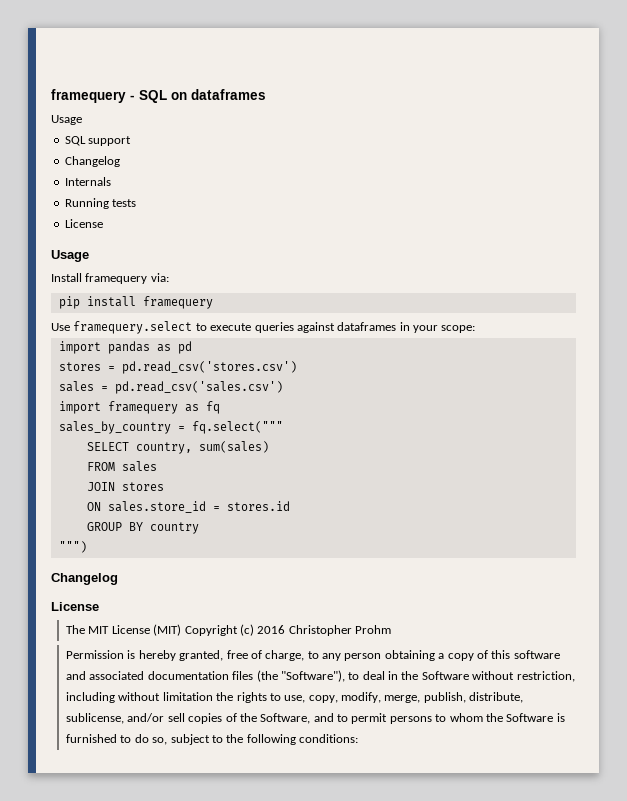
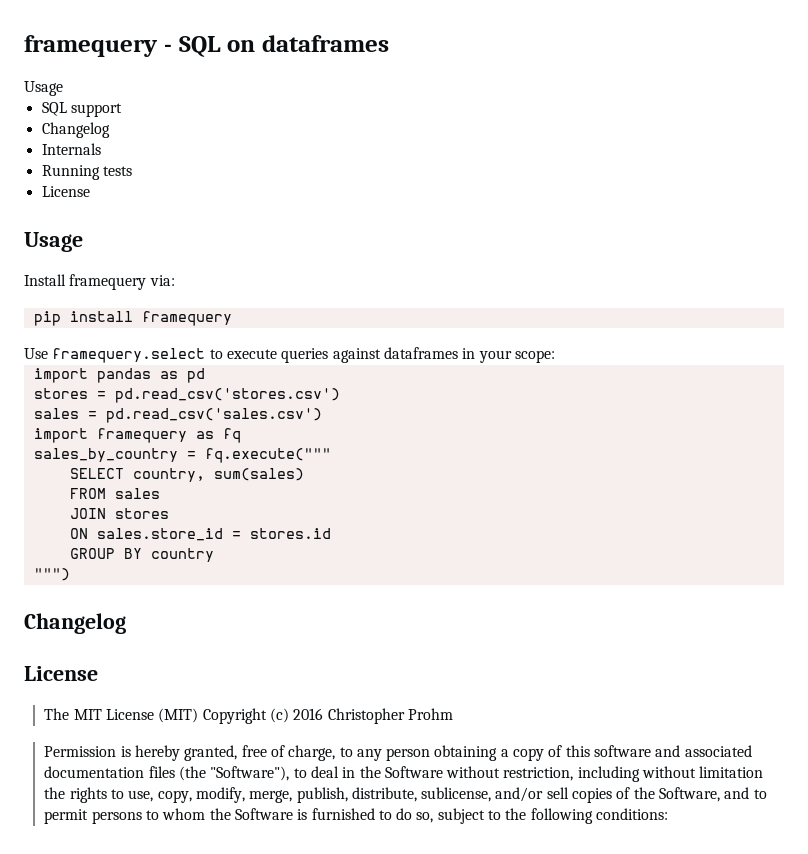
- sales_by_country = fq.select("""
+ sales_by_country = fq.execute("""

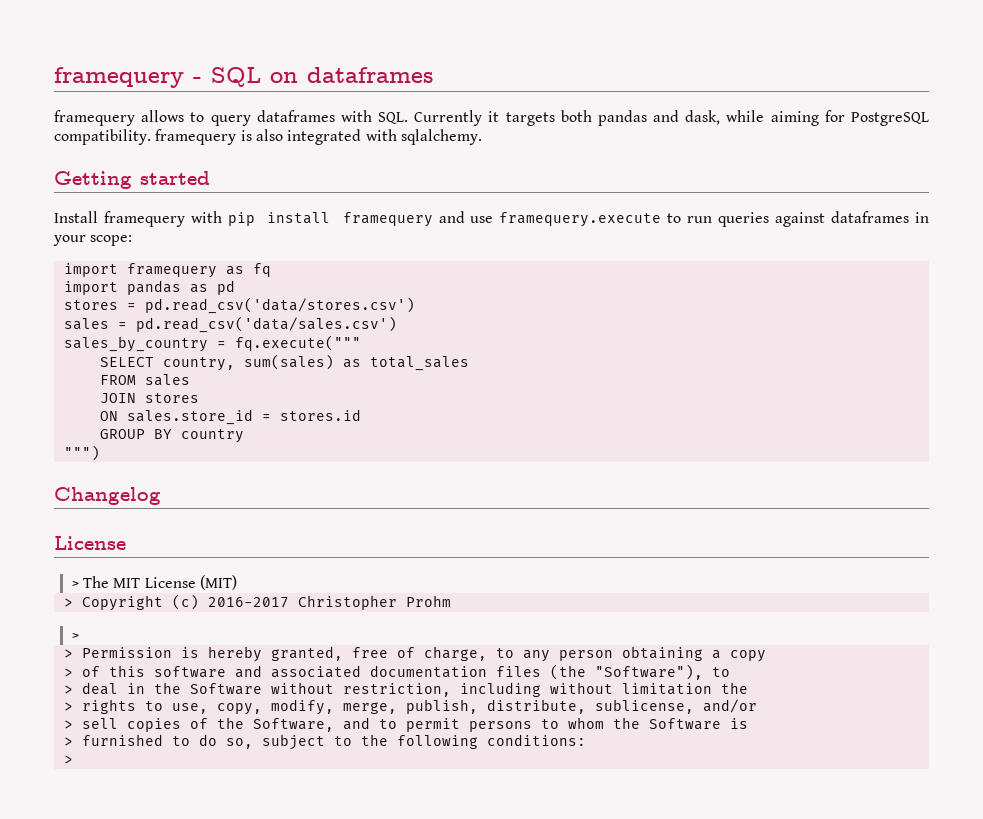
  framequery - SQL on dataframes
- Usage
- SQL support
- Changelog
- Internals
- Running tests
- License
- Usage
+ framequery allows to query dataframes with SQL. Currently it targets both pandas and dask, while aiming for PostgreSQL compatibility. framequery is also integrated with sqlalchemy.
+ Getting started
- Install framequery via:
- pip install framequery
- Use framequery.select to execute queries against dataframes in your scope:
+ Install framequery with pip install framequery and use framequery.execute to run queries against dataframes in your scope:
+ import framequery as fq
- stores = pd.read_csv('stores.csv')
+ stores = pd.read_csv('data/stores.csv')
- sales = pd.read_csv('sales.csv')
- import framequery as fq
+ sales = pd.read_csv('data/sales.csv')
- SELECT country, sum(sales)
+ SELECT country, sum(sales) as total_sales
- The MIT License (MIT) Copyright (c) 2016 Christopher Prohm
- Permission is hereby granted, free of charge, to any person obtaining a copy of this software and associated documentation files (the "Software"), to deal in the Software without restriction, including without limitation the rights to use, copy, modify, merge, publish, distribute, sublicense, and/or sell copies of the Software, and to permit persons to whom the Software is furnished to do so, subject to the following conditions:
+ > The MIT License (MIT)
+ > Copyright (c) 2016-2017 Christopher Prohm
+ >
+ > Permission is hereby granted, free of charge, to any person obtaining a copy
+ > of this software and associated documentation files (the "Software"), to
+ > deal in the Software without restriction, including without limitation the
+ > rights to use, copy, modify, merge, publish, distribute, sublicense, and/or
+ > sell copies of the Software, and to permit persons to whom the Software is
+ > furnished to do so, subject to the following conditions:
+ >

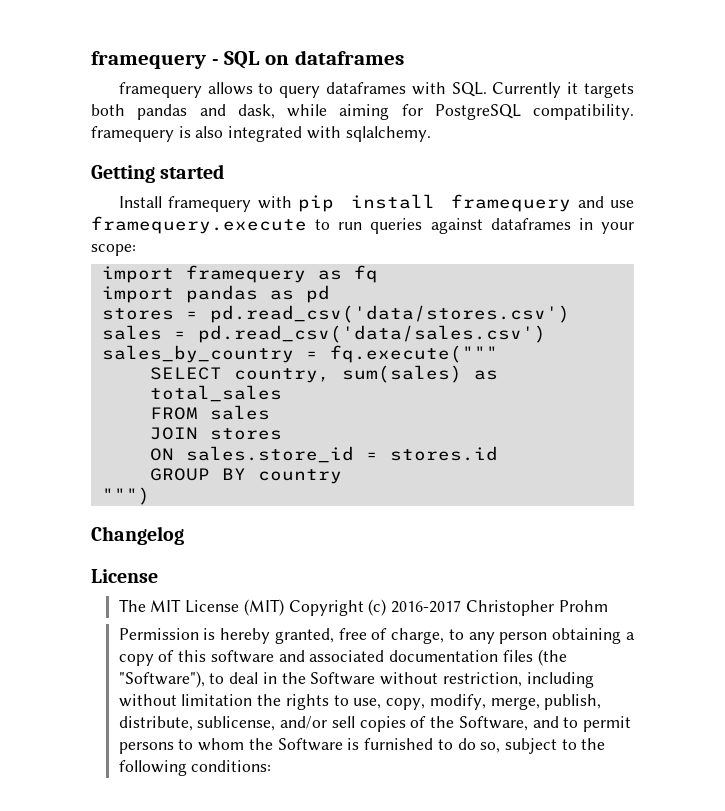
- > The MIT License (MIT)
- > Copyright (c) 2016-2017 Christopher Prohm
- >
- > Permission is hereby granted, free of charge, to any person obtaining a copy
- > of this software and associated documentation files (the "Software"), to
- > deal in the Software without restriction, including without limitation the
- > rights to use, copy, modify, merge, publish, distribute, sublicense, and/or
- > sell copies of the Software, and to permit persons to whom the Software is
- > furnished to do so, subject to the following conditions:
- >
+ The MIT License (MIT) Copyright (c) 2016-2017 Christopher Prohm
+ Permission is hereby granted, free of charge, to any person obtaining a copy of this software and associated documentation files (the "Software"), to deal in the Software without restriction, including without limitation the rights to use, copy, modify, merge, publish, distribute, sublicense, and/or sell copies of the Software, and to permit persons to whom the Software is furnished to do so, subject to the following conditions:

